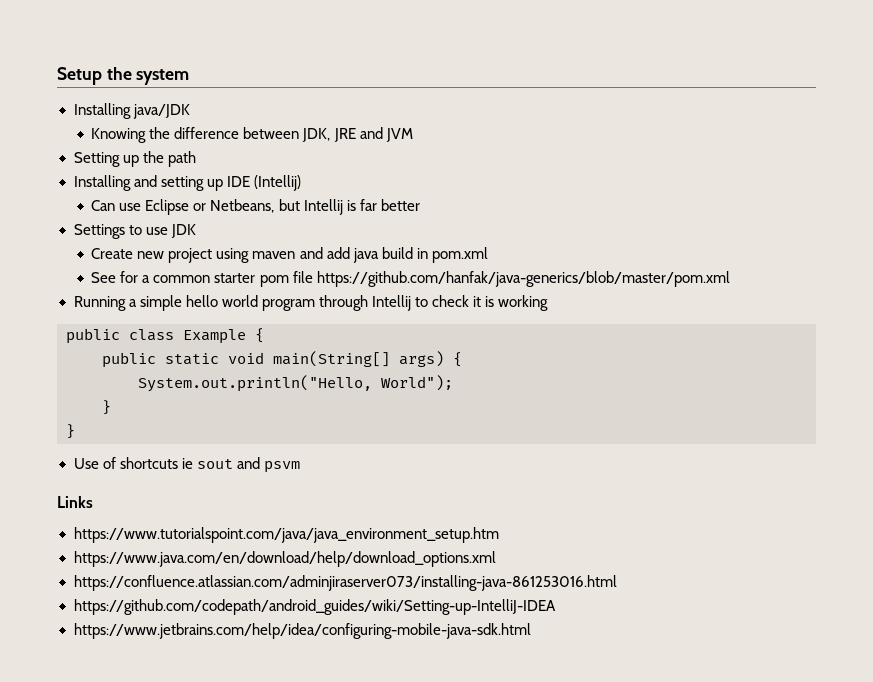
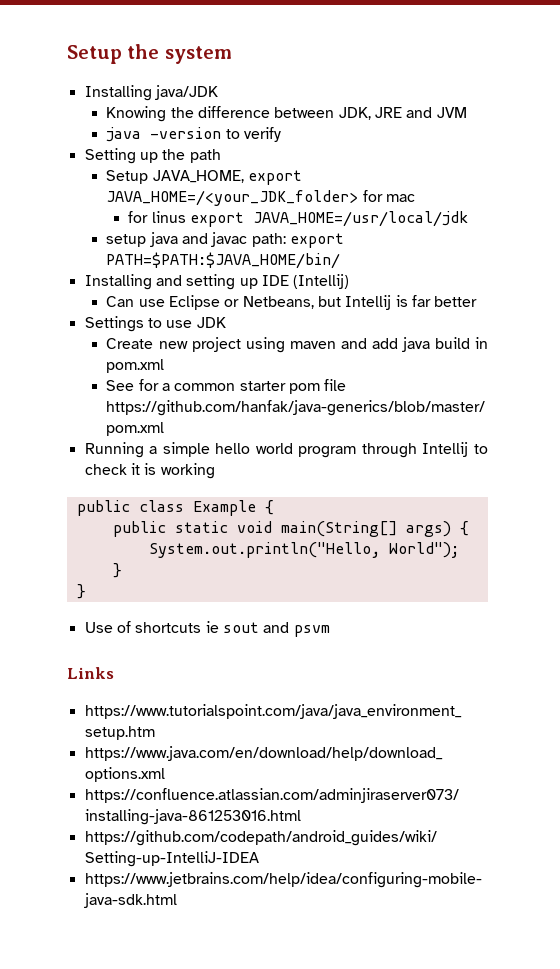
+ java -version to verify
+ Setup JAVA_HOME, export JAVA_HOME=/<your_JDK_folder> for mac
+ for linus export JAVA_HOME=/usr/local/jdk
+ setup java and javac path: export PATH=$PATH:$JAVA_HOME/bin/

